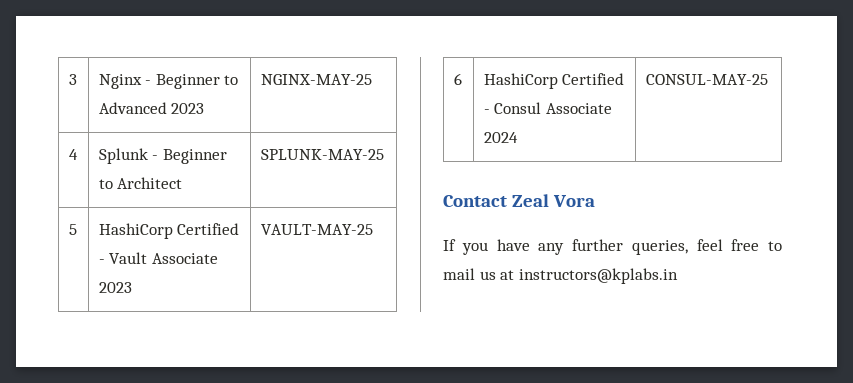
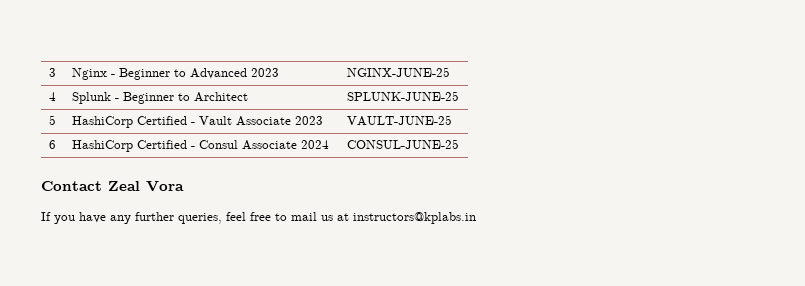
- 3 | Nginx - Beginner to Advanced 2023 | NGINX-MAY-25
+ 3 | Nginx - Beginner to Advanced 2023 | NGINX-JUNE-25
- 4 | Splunk - Beginner to Architect | SPLUNK-MAY-25
+ 4 | Splunk - Beginner to Architect | SPLUNK-JUNE-25
- 5 | HashiCorp Certified - Vault Associate 2023 | VAULT-MAY-25
+ 5 | HashiCorp Certified - Vault Associate 2023 | VAULT-JUNE-25
- 6 | HashiCorp Certified - Consul Associate 2024 | CONSUL-MAY-25
+ 6 | HashiCorp Certified - Consul Associate 2024 | CONSUL-JUNE-25

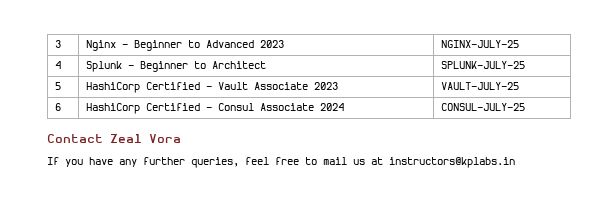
- 3 | Nginx - Beginner to Advanced 2023 | NGINX-JUNE-25
+ 3 | Nginx - Beginner to Advanced 2023 | NGINX-JULY-25
- 4 | Splunk - Beginner to Architect | SPLUNK-JUNE-25
+ 4 | Splunk - Beginner to Architect | SPLUNK-JULY-25
- 5 | HashiCorp Certified - Vault Associate 2023 | VAULT-JUNE-25
+ 5 | HashiCorp Certified - Vault Associate 2023 | VAULT-JULY-25
- 6 | HashiCorp Certified - Consul Associate 2024 | CONSUL-JUNE-25
+ 6 | HashiCorp Certified - Consul Associate 2024 | CONSUL-JULY-25

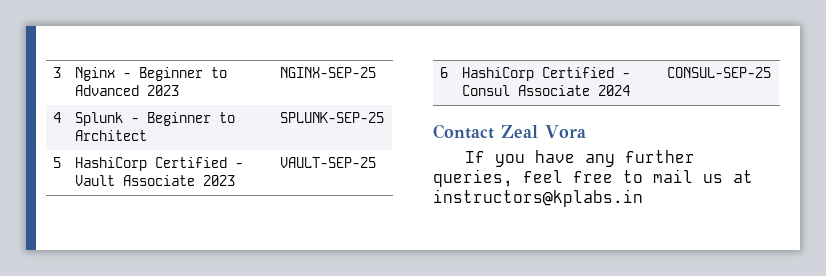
- 3 | Nginx - Beginner to Advanced 2023 | NGINX-JULY-25
+ 3 | Nginx - Beginner to Advanced 2023 | NGINX-SEP-25
- 4 | Splunk - Beginner to Architect | SPLUNK-JULY-25
+ 4 | Splunk - Beginner to Architect | SPLUNK-SEP-25
- 5 | HashiCorp Certified - Vault Associate 2023 | VAULT-JULY-25
+ 5 | HashiCorp Certified - Vault Associate 2023 | VAULT-SEP-25
- 6 | HashiCorp Certified - Consul Associate 2024 | CONSUL-JULY-25
+ 6 | HashiCorp Certified - Consul Associate 2024 | CONSUL-SEP-25

